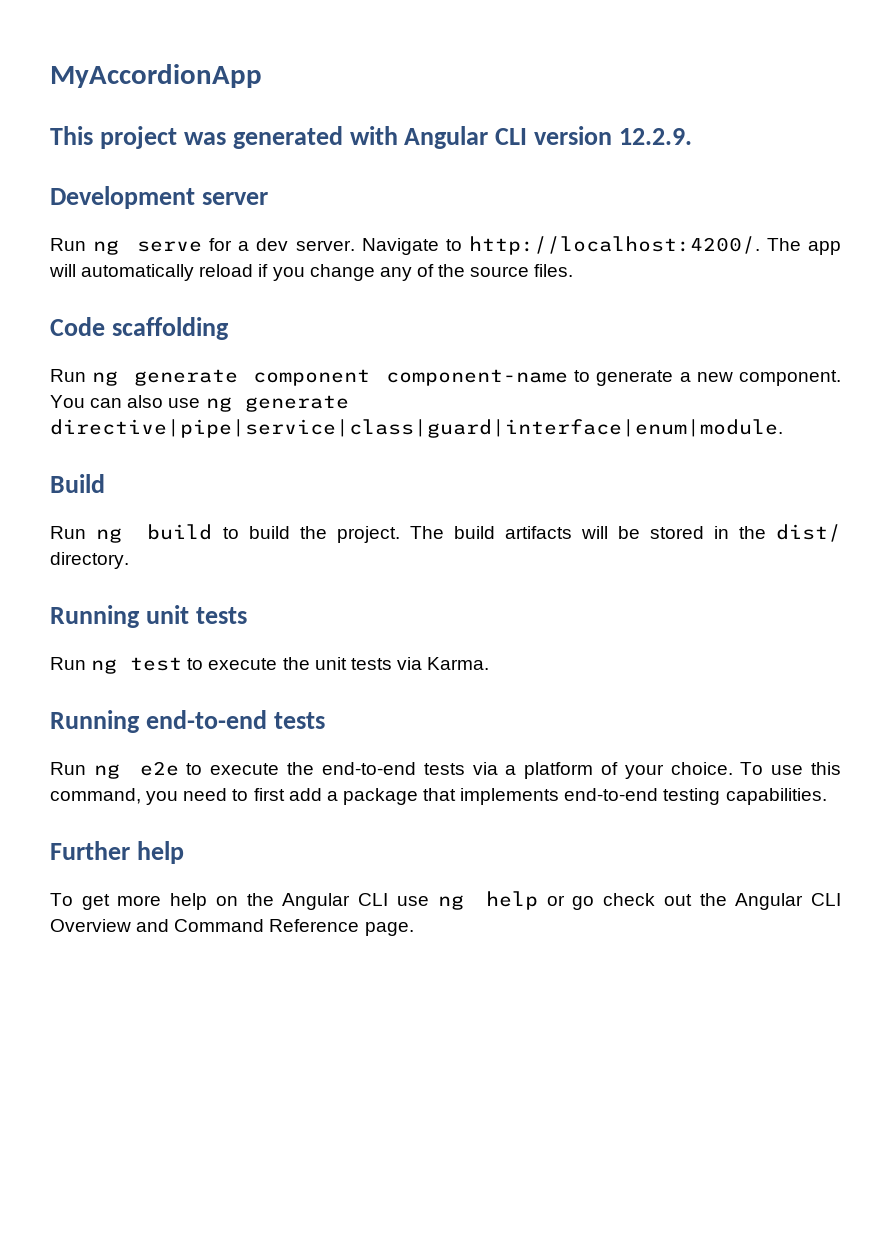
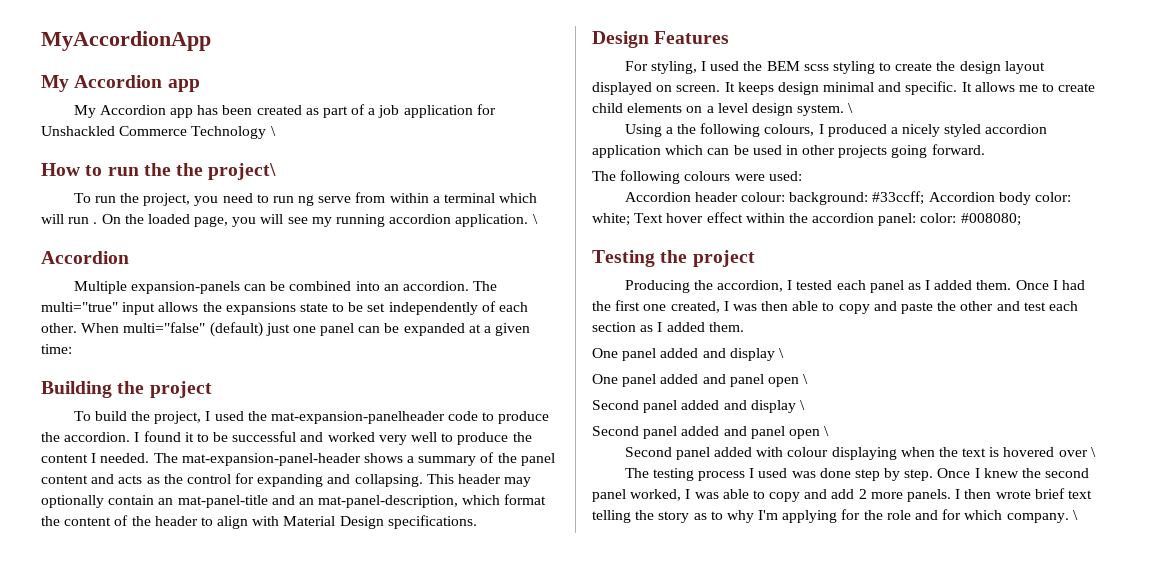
  MyAccordionApp
- This project was generated with Angular CLI version 12.2.9.
- Development server
- Run ng serve for a dev server. Navigate to http://localhost:4200/. The app will automatically reload if you change any of the source files.
- Code scaffolding
- Run ng generate component component-name to generate a new component. You can also use ng generate directive|pipe|service|class|guard|interface|enum|module.
- Build
- Run ng build to build the project. The build artifacts will be stored in the dist/ directory.
- Running unit tests
- Run ng test to execute the unit tests via Karma.
- Running end-to-end tests
- Run ng e2e to execute the end-to-end tests via a platform of your choice. To use this command, you need to first add a package that implements end-to-end testing capabilities.
- Further help
- To get more help on the Angular CLI use ng help or go check out the Angular CLI Overview and Command Reference page.
+ My Accordion app
+ My Accordion app has been created as part of a job application for Unshackled Commerce Technology \
+ How to run the the project\
+ To run the project, you need to run ng serve from within a terminal which will run . On the loaded page, you will see my running accordion application. \
+ Accordion
+ Multiple expansion-panels can be combined into an accordion. The multi="true" input allows the expansions state to be set independently of each other. When multi="false" (default) just one panel can be expanded at a given time:
+ Building the project
+ To build the project, I used the mat-expansion-panelheader code to produce the accordion. I found it to be successful and worked very well to produce the content I needed. The mat-expansion-panel-header shows a summary of the panel content and acts as the control for expanding and collapsing. This header may optionally contain an mat-panel-title and an mat-panel-description, which format the content of the header to align with Material Design specifications.
+ Design Features
+ For styling, I used the BEM scss styling to create the design layout displayed on screen. It keeps design minimal and specific. It allows me to create child elements on a level design system. \
+ Using a the following colours, I produced a nicely styled accordion application which can be used in other projects going forward.
+ The following colours were used:
+ Accordion header colour: background: #33ccff; Accordion body color: white; Text hover effect within the accordion panel: color: #008080;
+ Testing the project
+ Producing the accordion, I tested each panel as I added them. Once I had the first one created, I was then able to copy and paste the other and test each section as I added them.
+ One panel added and display \
+ One panel added and panel open \
+ Second panel added and display \
+ Second panel added and panel open \
+ Second panel added with colour displaying when the text is hovered over \
+ The testing process I used was done step by step. Once I knew the second panel worked, I was able to copy and add 2 more panels. I then wrote brief text telling the story as to why I'm applying for the role and for which company. \

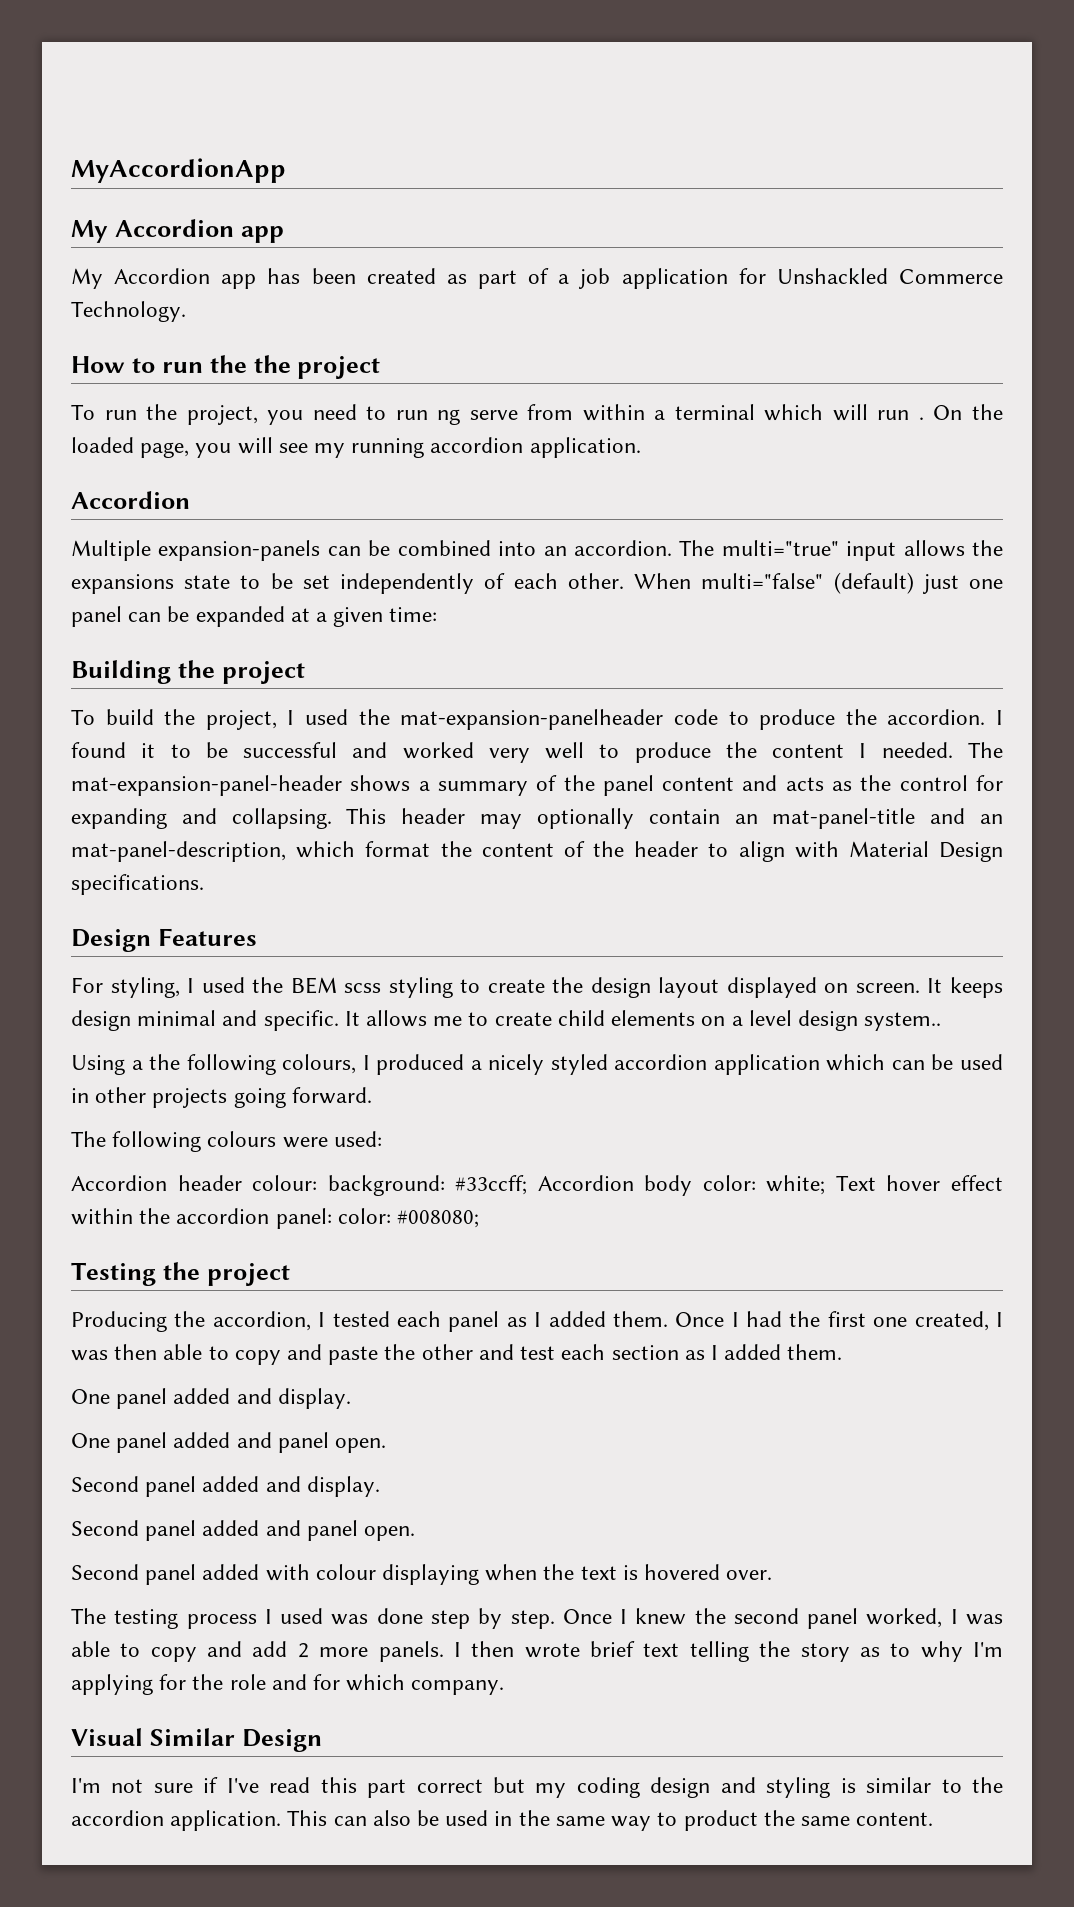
- My Accordion app has been created as part of a job application for Unshackled Commerce Technology \
+ My Accordion app has been created as part of a job application for Unshackled Commerce Technology.
- How to run the the project\
+ How to run the the project
- On the loaded page, you will see my running accordion application. \
+ On the loaded page, you will see my running accordion application.
- It allows me to create child elements on a level design system. \
+ It allows me to create child elements on a level design system..
- One panel added and display \
+ One panel added and display.
- One panel added and panel open \
- Second panel added and display \
+ One panel added and panel open.
+ Second panel added and display.
- Second panel added and panel open \
+ Second panel added and panel open.
- Second panel added with colour displaying when the text is hovered over \
+ Second panel added with colour displaying when the text is hovered over.
- I then wrote brief text telling the story as to why I'm applying for the role and for which company. \
+ I then wrote brief text telling the story as to why I'm applying for the role and for which company.
+ Visual Similar Design
+ I'm not sure if I've read this part correct but my coding design and styling is similar to the accordion application. This can also be used in the same way to product the same content.

